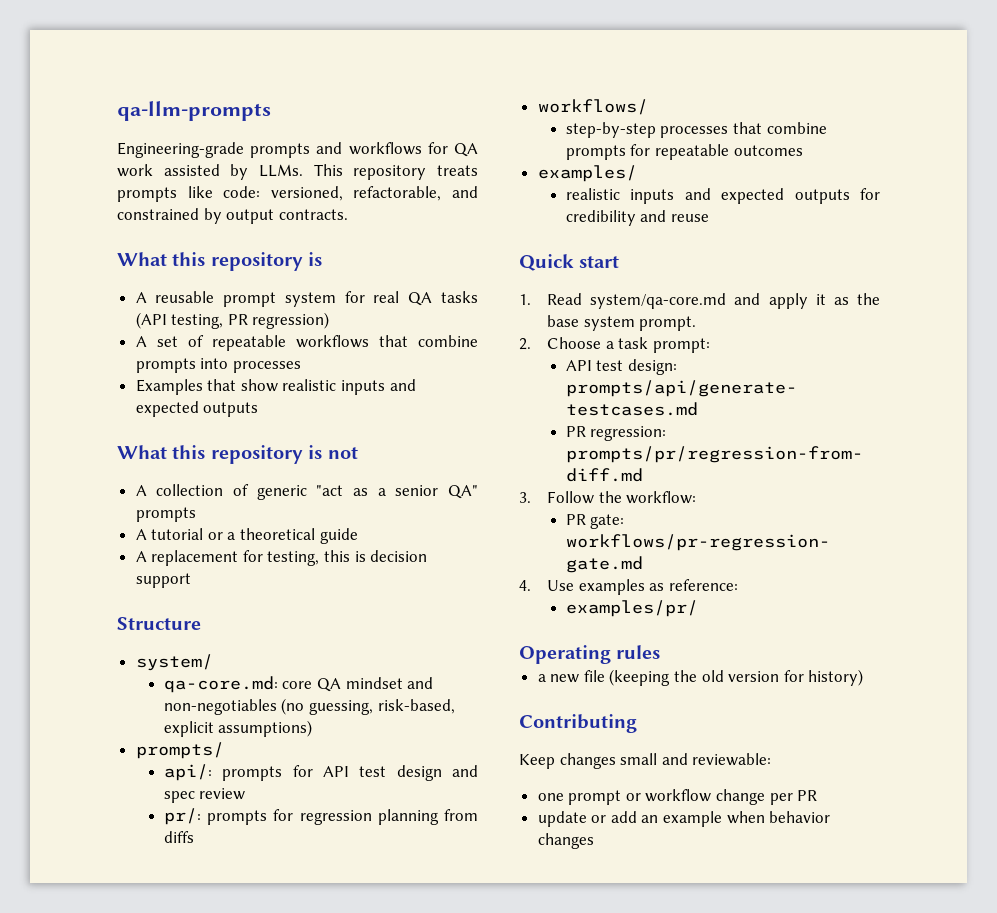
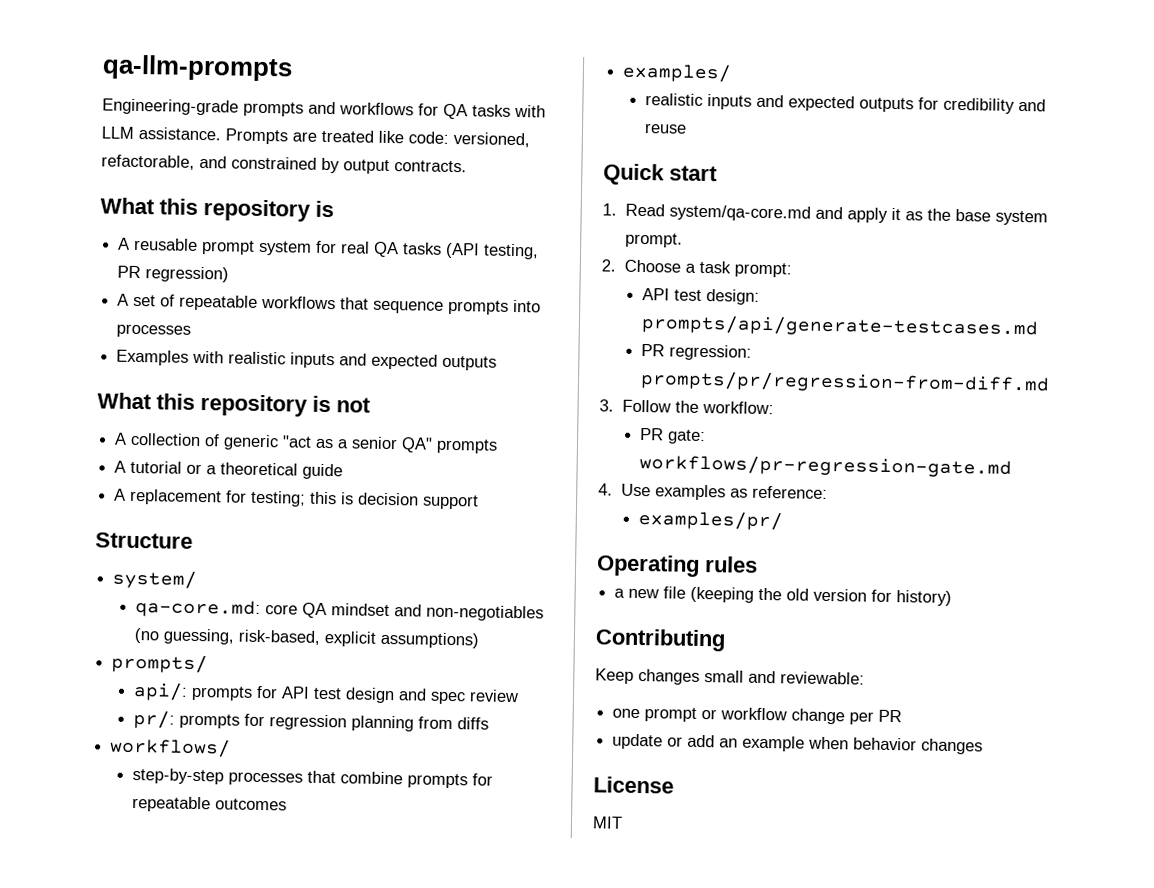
- Engineering-grade prompts and workflows for QA work assisted by LLMs. This repository treats prompts like code: versioned, refactorable, and constrained by output contracts.
+ Engineering-grade prompts and workflows for QA tasks with LLM assistance. Prompts are treated like code: versioned, refactorable, and constrained by output contracts.
- A set of repeatable workflows that combine prompts into processes
+ A set of repeatable workflows that sequence prompts into processes
- Examples that show realistic inputs and expected outputs
+ Examples with realistic inputs and expected outputs
- A replacement for testing, this is decision support
+ A replacement for testing; this is decision support
+ License
+ MIT

